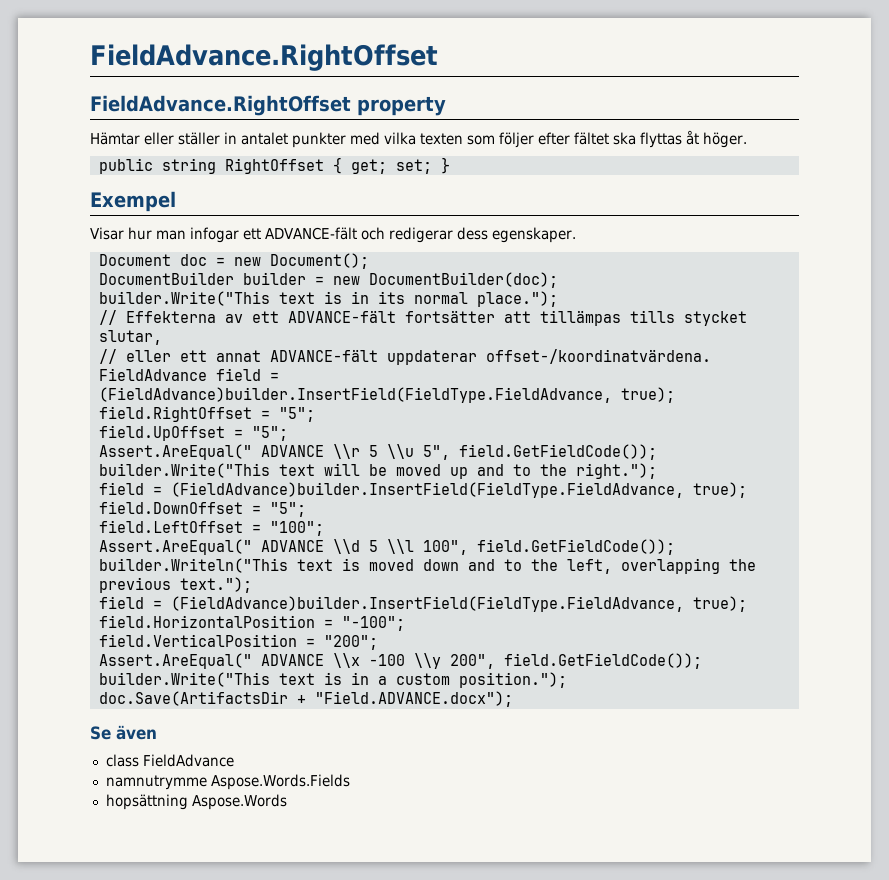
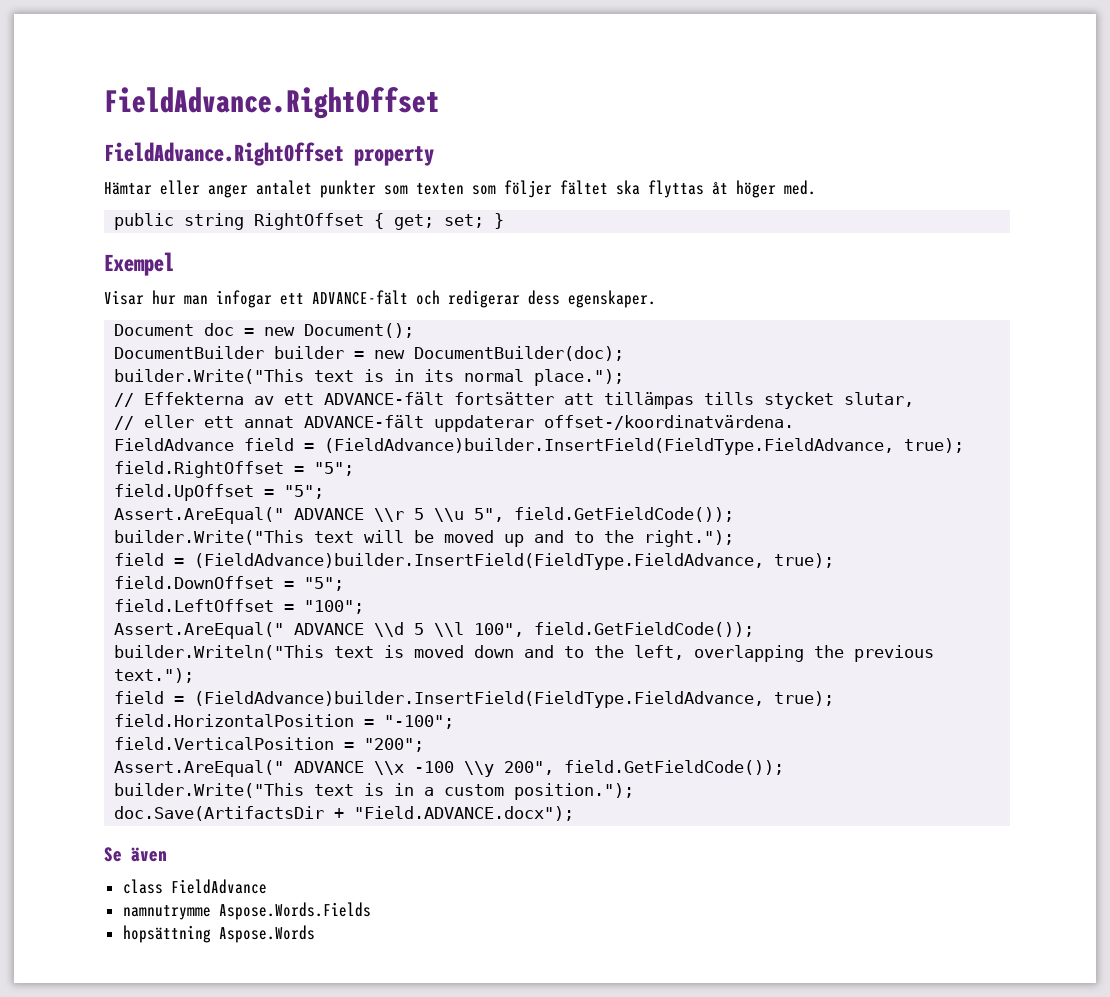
- Hämtar eller ställer in antalet punkter med vilka texten som följer efter fältet ska flyttas åt höger.
+ Hämtar eller anger antalet punkter som texten som följer fältet ska flyttas åt höger med.

